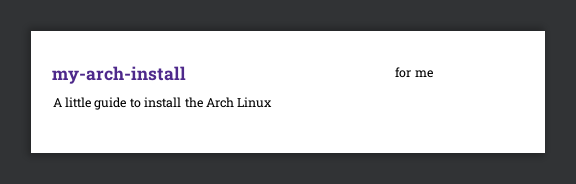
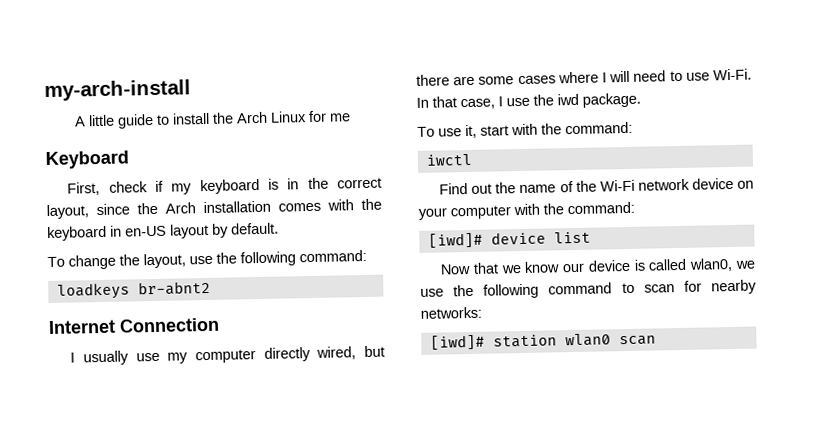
+ Keyboard
+ First, check if my keyboard is in the correct layout, since the Arch installation comes with the keyboard in en-US layout by default.
+ To change the layout, use the following command:
+ loadkeys br-abnt2
+ Internet Connection
+ I usually use my computer directly wired, but there are some cases where I will need to use Wi-Fi. In that case, I use the iwd package.
+ To use it, start with the command:
+ iwctl
+ Find out the name of the Wi-Fi network device on your computer with the command:
+ [iwd]# device list
+ Now that we know our device is called wlan0, we use the following command to scan for nearby networks:
+ [iwd]# station wlan0 scan

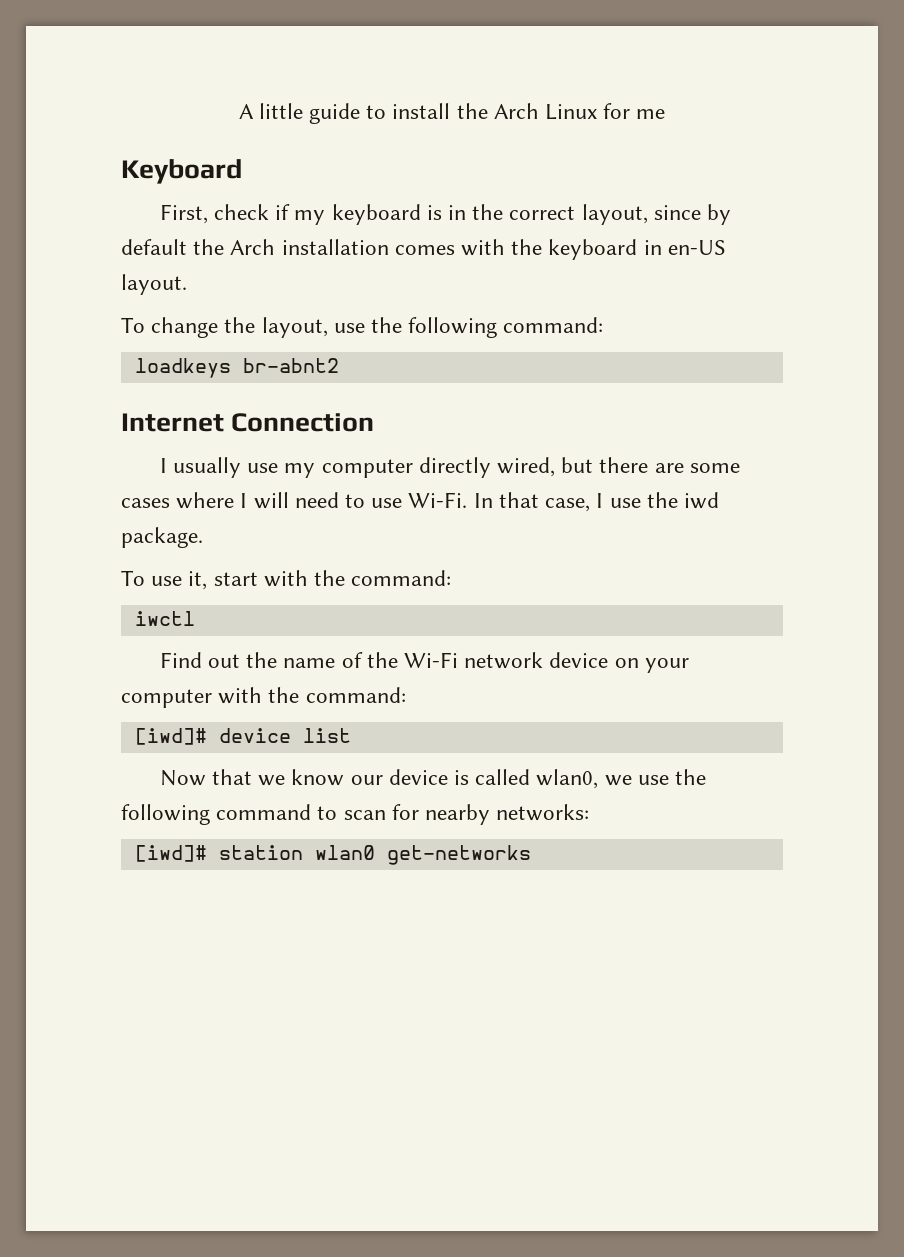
- my-arch-install
- First, check if my keyboard is in the correct layout, since the Arch installation comes with the keyboard in en-US layout by default.
+ First, check if my keyboard is in the correct layout, since by default the Arch installation comes with the keyboard in en-US layout.
- [iwd]# station wlan0 scan
+ [iwd]# station wlan0 get-networks

